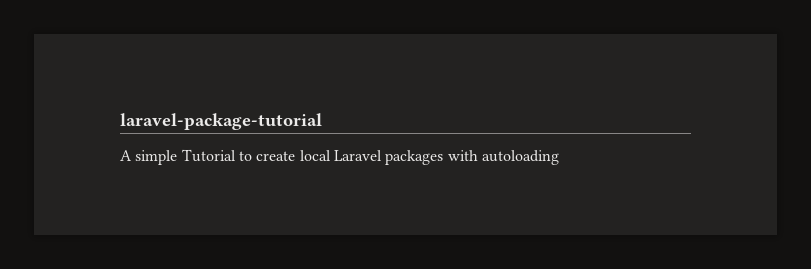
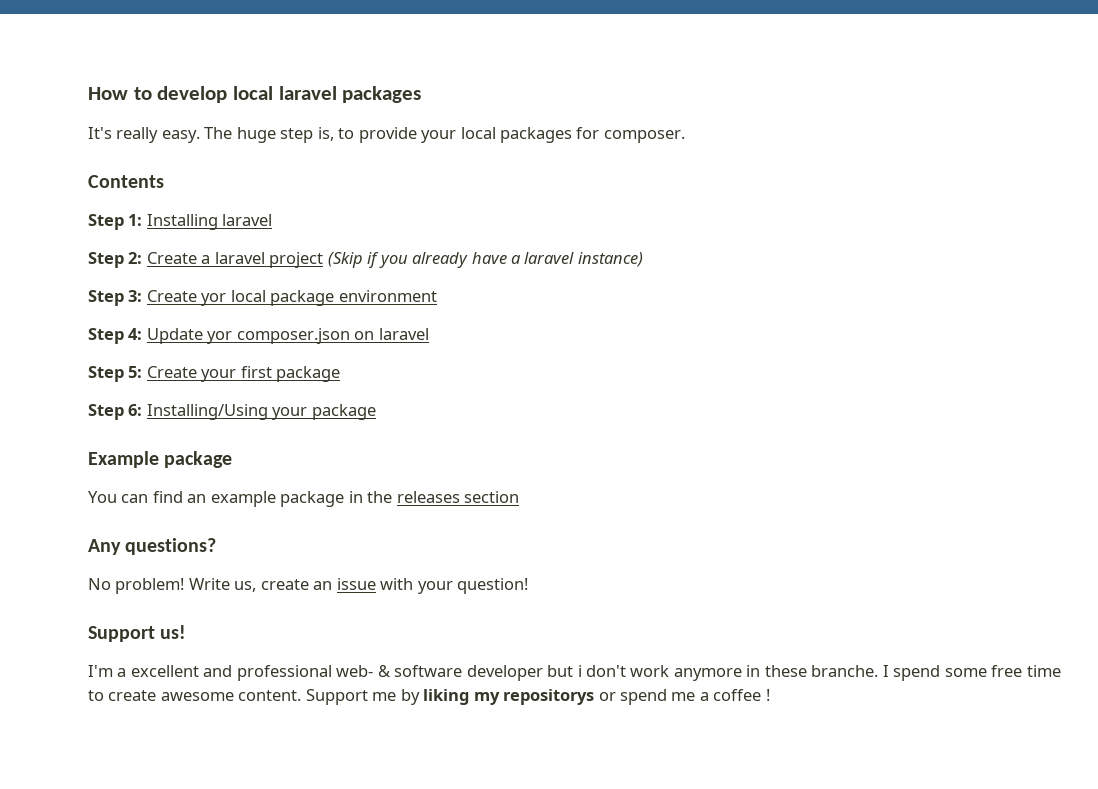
- laravel-package-tutorial
- A simple Tutorial to create local Laravel packages with autoloading
+ How to develop local laravel packages
+ It's really easy. The huge step is, to provide your local packages for composer.
+ Contents
+ Step 1: Installing laravel
+ Step 2: Create a laravel project (Skip if you already have a laravel instance)
+ Step 3: Create yor local package environment
+ Step 4: Update yor composer.json on laravel
+ Step 5: Create your first package
+ Step 6: Installing/Using your package
+ Example package
+ You can find an example package in the releases section
+ Any questions?
+ No problem! Write us, create an issue with your question!
+ Support us!
+ I'm a excellent and professional web- & software developer but i don't work anymore in these branche. I spend some free time to create awesome content. Support me by liking my repositorys or spend me a coffee !

